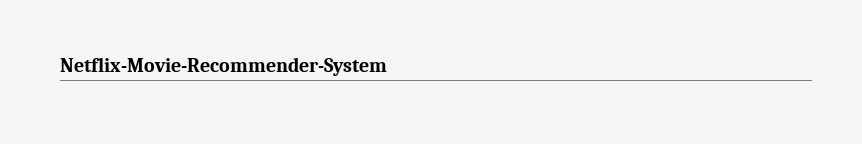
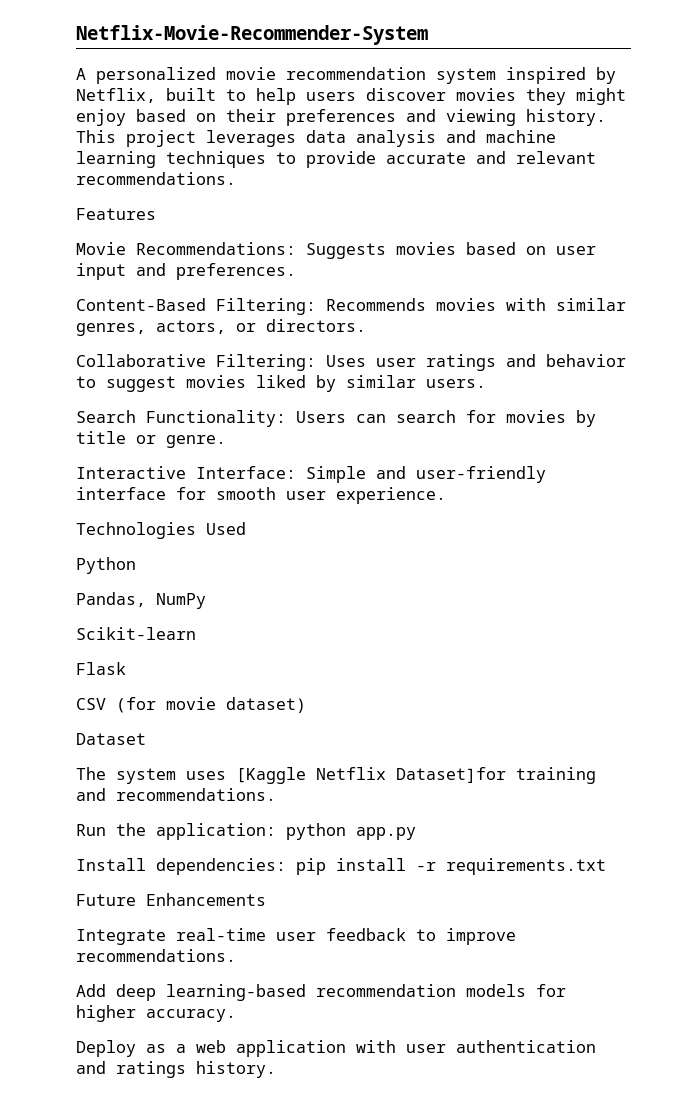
+ A personalized movie recommendation system inspired by Netflix, built to help users discover movies they might enjoy based on their preferences and viewing history. This project leverages data analysis and machine learning techniques to provide accurate and relevant recommendations.
+ Features
+ Movie Recommendations: Suggests movies based on user input and preferences.
+ Content-Based Filtering: Recommends movies with similar genres, actors, or directors.
+ Collaborative Filtering: Uses user ratings and behavior to suggest movies liked by similar users.
+ Search Functionality: Users can search for movies by title or genre.
+ Interactive Interface: Simple and user-friendly interface for smooth user experience.
+ Technologies Used
+ Python
+ Pandas, NumPy
+ Scikit-learn
+ Flask
+ CSV (for movie dataset)
+ Dataset
+ The system uses [Kaggle Netflix Dataset]for training and recommendations.
+ Run the application: python app.py
+ Install dependencies: pip install -r requirements.txt
+ Future Enhancements
+ Integrate real-time user feedback to improve recommendations.
+ Add deep learning-based recommendation models for higher accuracy.
+ Deploy as a web application with user authentication and ratings history.

